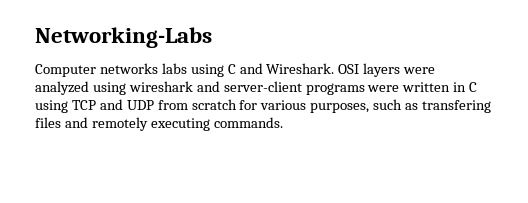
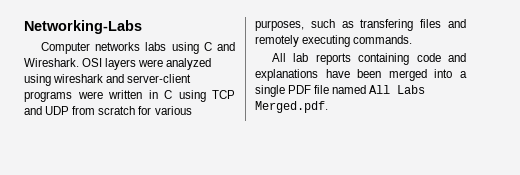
+ All lab reports containing code and explanations have been merged into a single PDF file named All Labs Merged.pdf.

